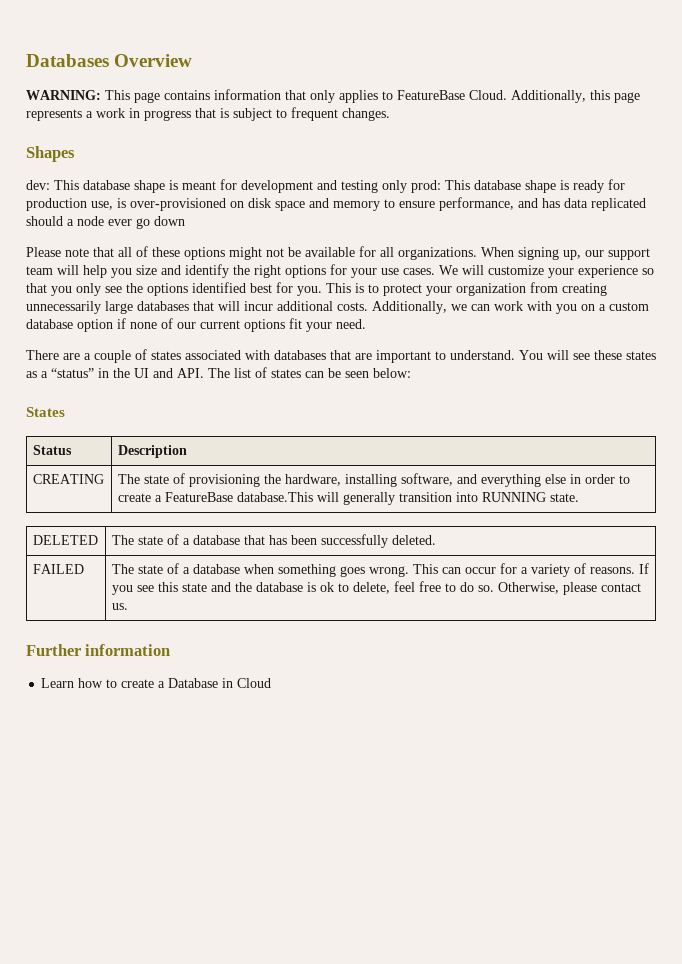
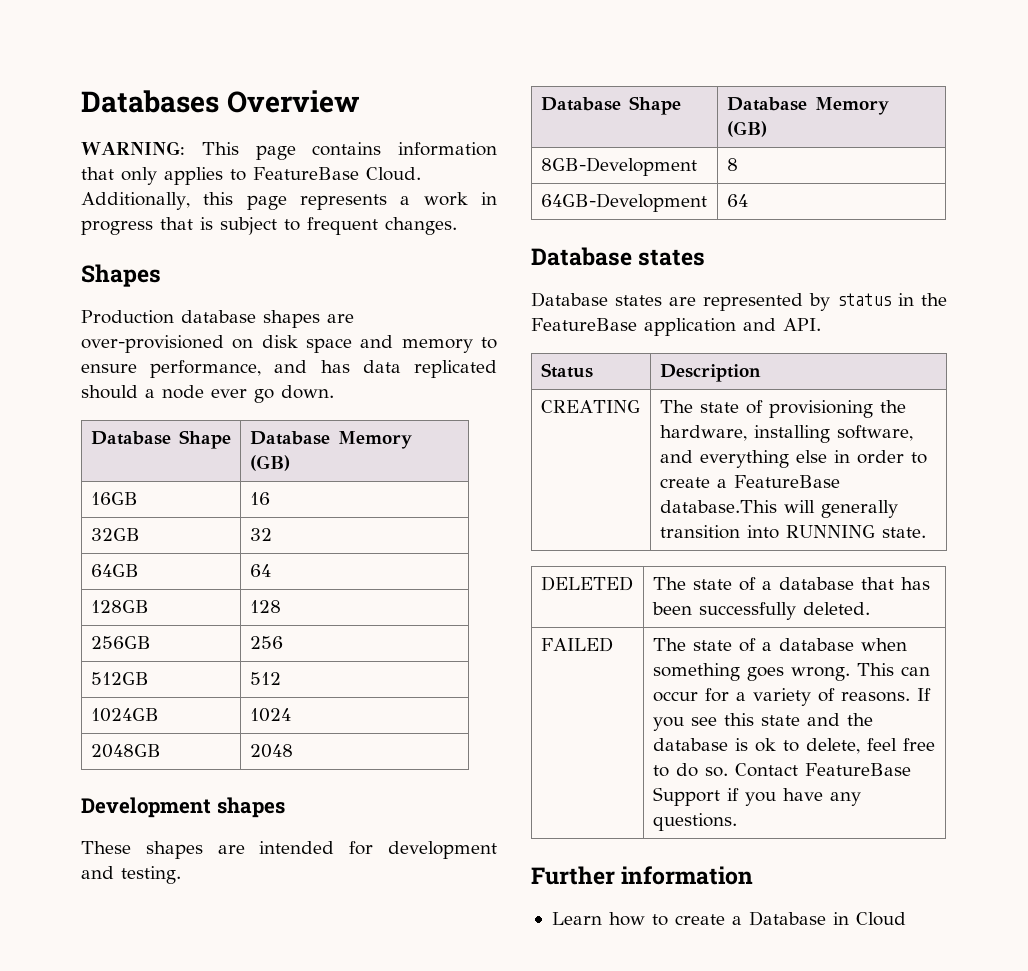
- dev: This database shape is meant for development and testing only prod: This database shape is ready for production use, is over-provisioned on disk space and memory to ensure performance, and has data replicated should a node ever go down
- Please note that all of these options might not be available for all organizations. When signing up, our support team will help you size and identify the right options for your use cases. We will customize your experience so that you only see the options identified best for you. This is to protect your organization from creating unnecessarily large databases that will incur additional costs. Additionally, we can work with you on a custom database option if none of our current options fit your need.
- There are a couple of states associated with databases that are important to understand. You will see these states as a “status” in the UI and API. The list of states can be seen below:
- States
+ Production database shapes are over-provisioned on disk space and memory to ensure performance, and has data replicated should a node ever go down.
+ Database Shape | Database Memory (GB)
+ 16GB | 16
+ 32GB | 32
+ 64GB | 64
+ 128GB | 128
+ 256GB | 256
+ 512GB | 512
+ 1024GB | 1024
+ 2048GB | 2048
+ Development shapes
+ These shapes are intended for development and testing.
+ Database Shape | Database Memory (GB)
+ 8GB-Development | 8
+ 64GB-Development | 64
+ Database states
+ Database states are represented by status in the FeatureBase application and API.
- Otherwise, please contact us.
+ Contact FeatureBase Support if you have any questions.

